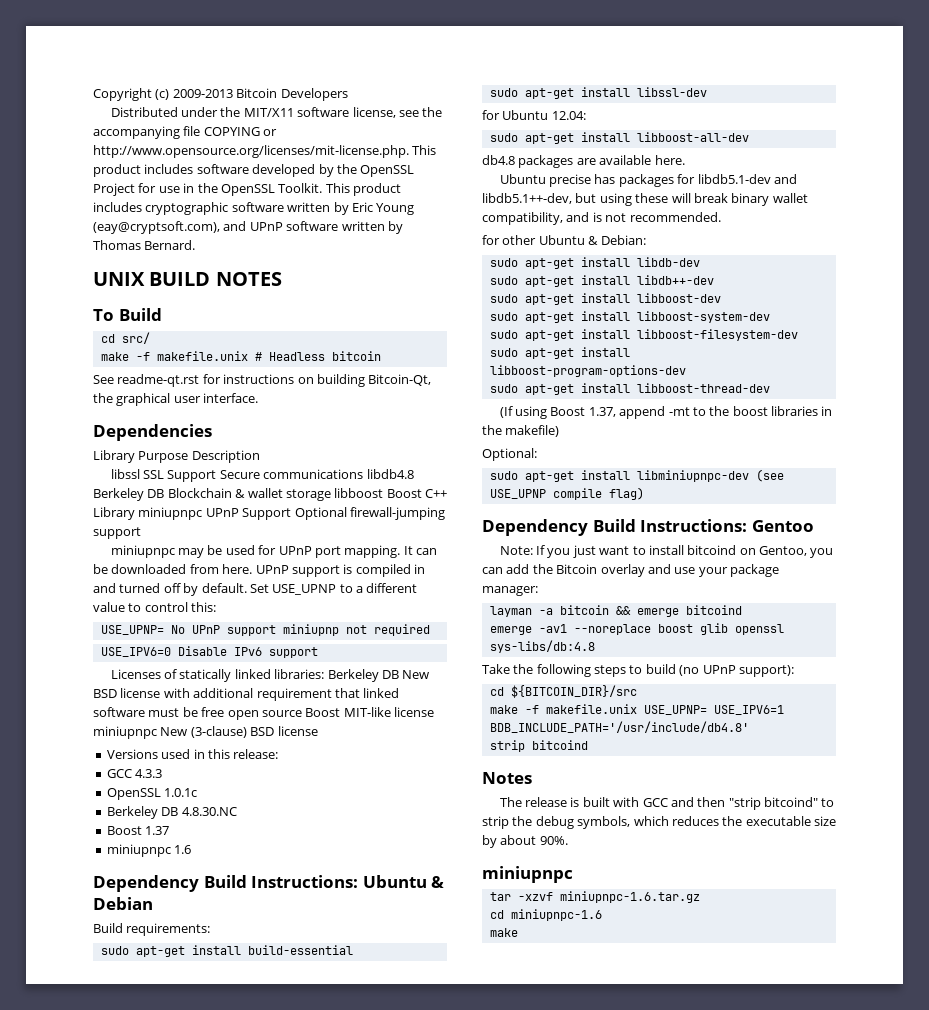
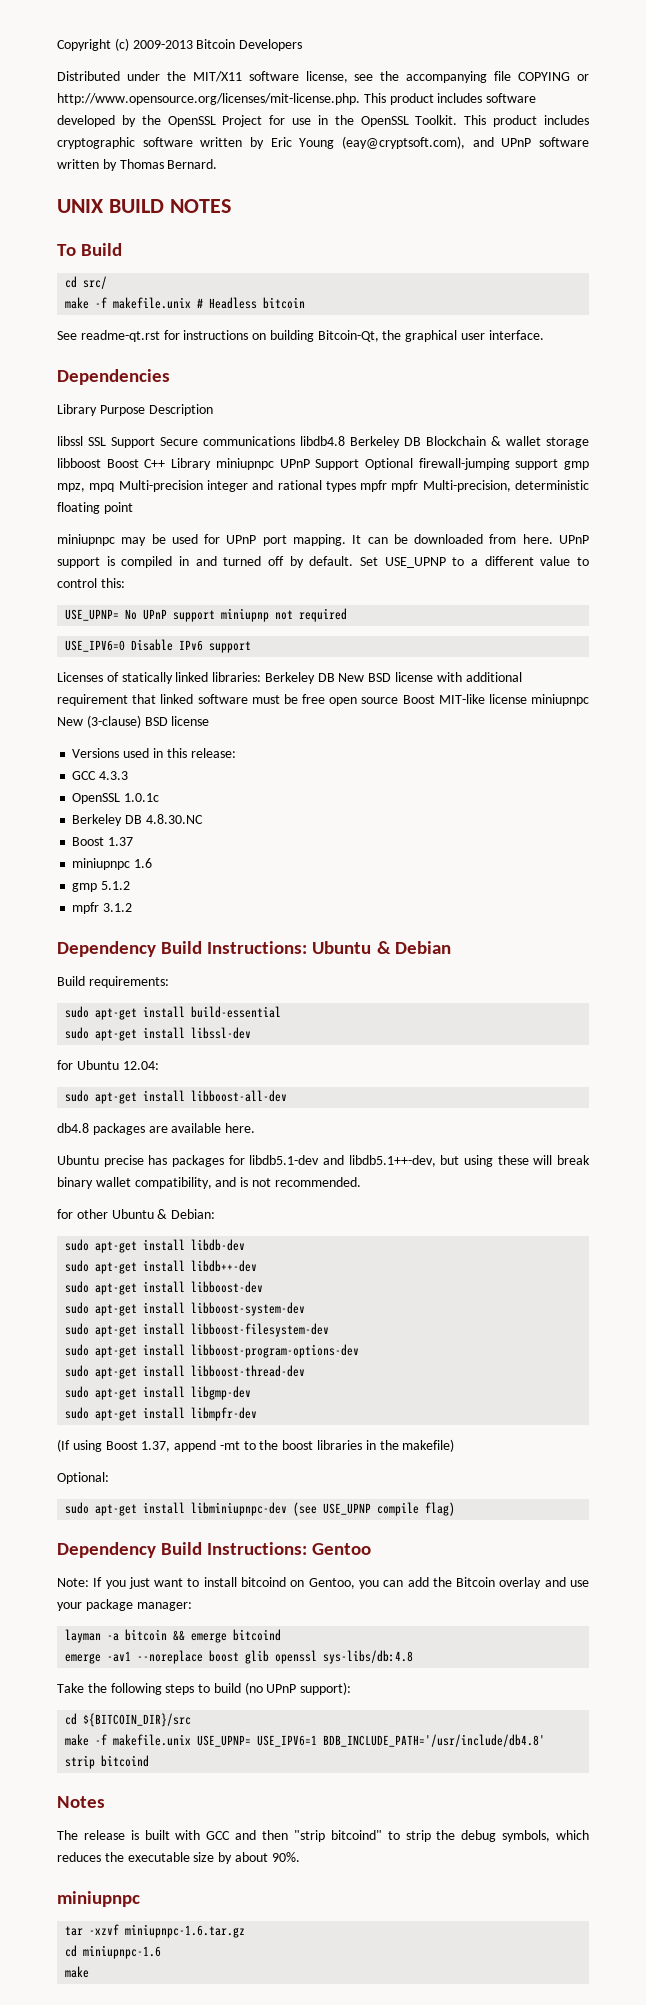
- libssl SSL Support Secure communications libdb4.8 Berkeley DB Blockchain & wallet storage libboost Boost C++ Library miniupnpc UPnP Support Optional firewall-jumping support
+ libssl SSL Support Secure communications libdb4.8 Berkeley DB Blockchain & wallet storage libboost Boost C++ Library miniupnpc UPnP Support Optional firewall-jumping support gmp mpz, mpq Multi-precision integer and rational types mpfr mpfr Multi-precision, deterministic floating point
+ gmp 5.1.2
+ mpfr 3.1.2
+ sudo apt-get install libgmp-dev
+ sudo apt-get install libmpfr-dev

